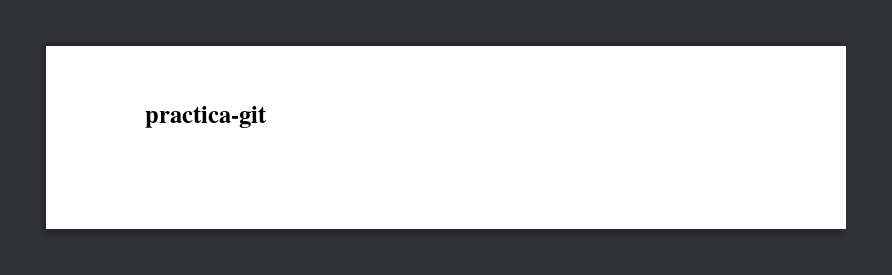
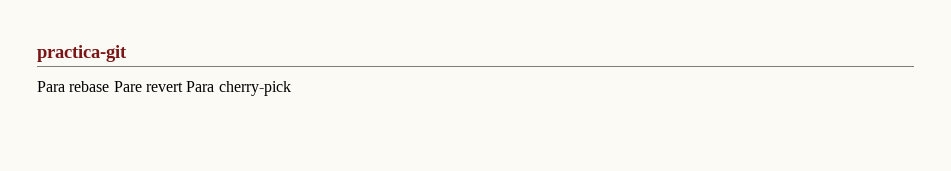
+ Para rebase Pare revert Para cherry-pick

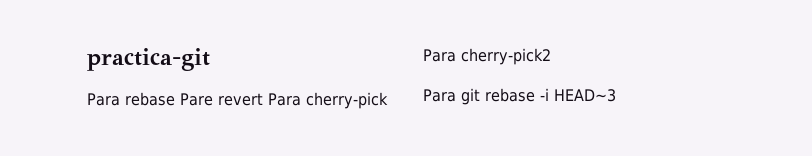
- Para rebase Pare revert Para cherry-pick
+ Para rebase Pare revert Para cherry-pick Para cherry-pick2
+ Para git rebase -i HEAD~3

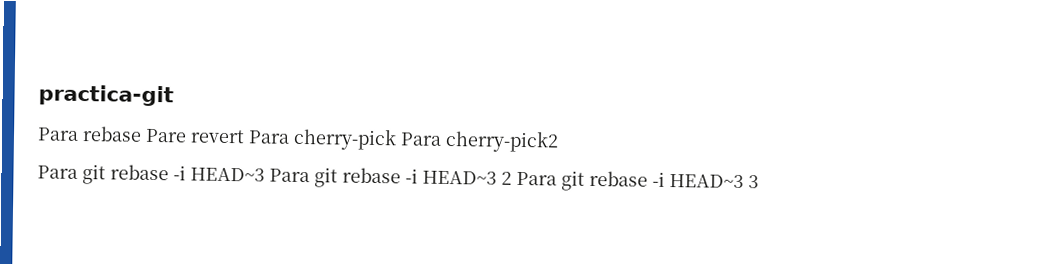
- Para git rebase -i HEAD~3
+ Para git rebase -i HEAD~3 Para git rebase -i HEAD~3 2 Para git rebase -i HEAD~3 3

